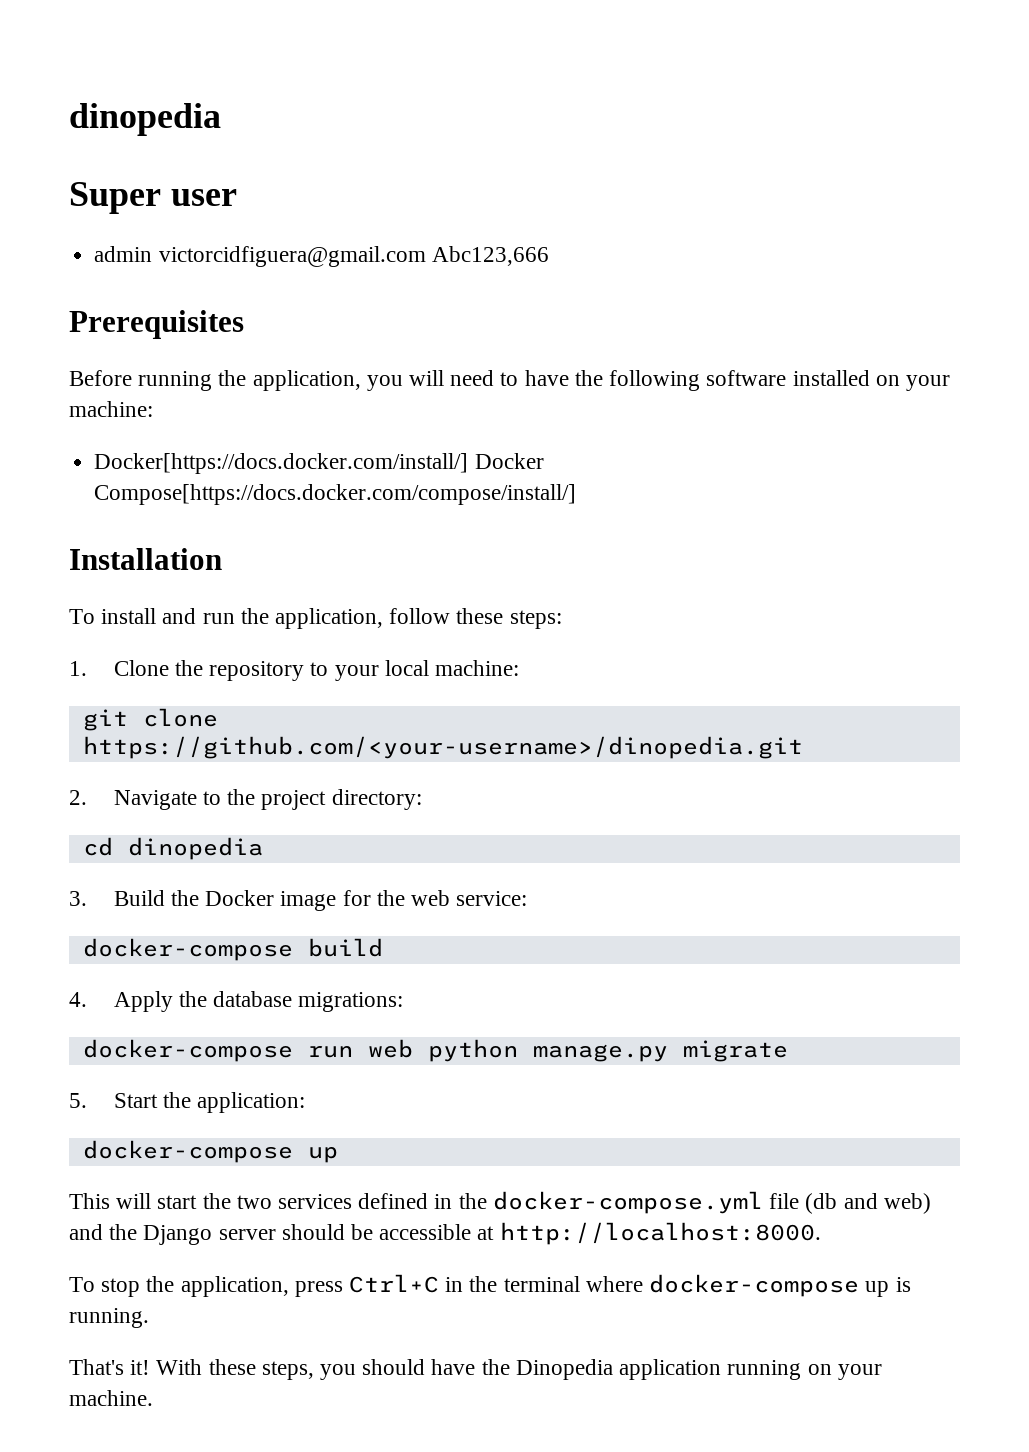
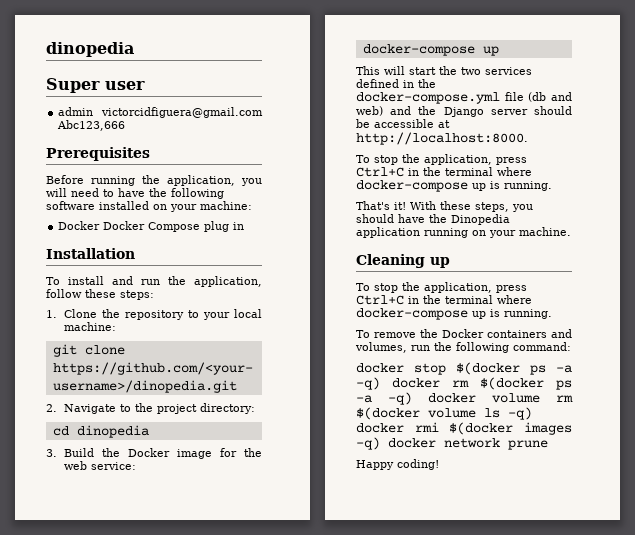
- Docker[https://docs.docker.com/install/] Docker Compose[https://docs.docker.com/compose/install/]
+ Docker Docker Compose plug in
- docker-compose build
- 4. Apply the database migrations:
- docker-compose run web python manage.py migrate
- 5. Start the application:
+ Cleaning up
+ To stop the application, press Ctrl+C in the terminal where docker-compose up is running.
+ To remove the Docker containers and volumes, run the following command:
+ docker stop $(docker ps -a -q) docker rm $(docker ps -a -q) docker volume rm $(docker volume ls -q) docker rmi $(docker images -q) docker network prune
+ Happy coding!

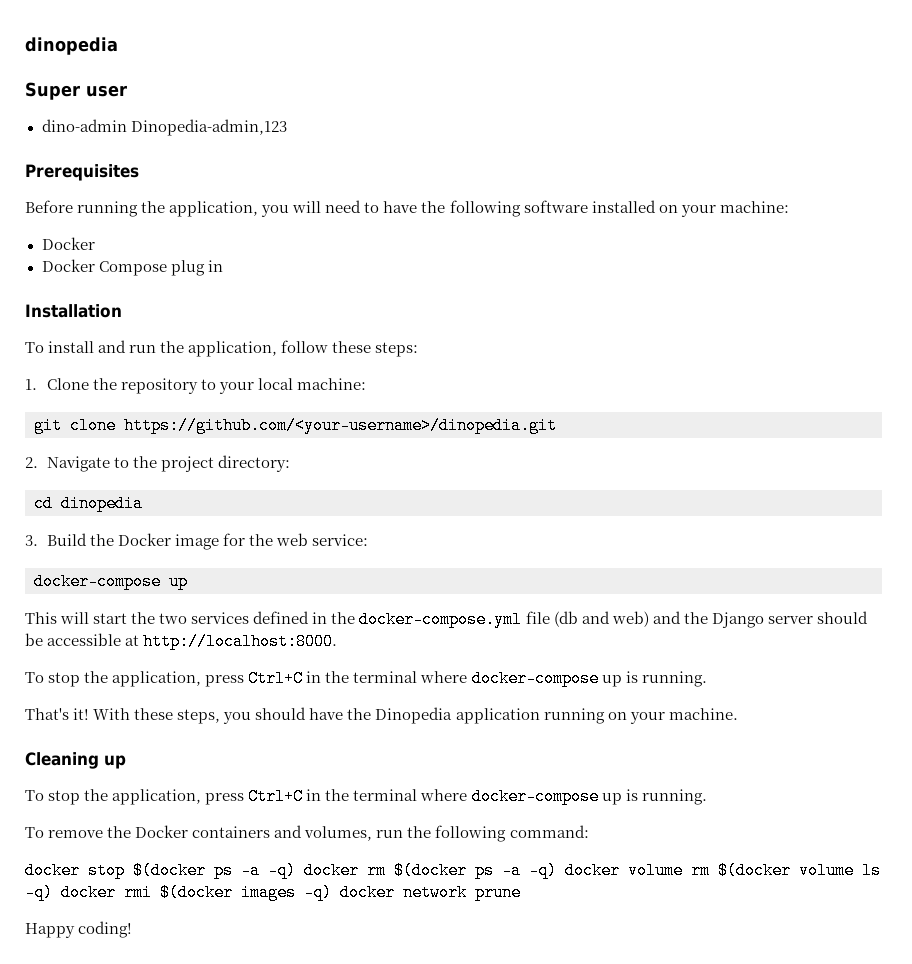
- admin victorcidfiguera@gmail.com Abc123,666
+ dino-admin Dinopedia-admin,123
  Before running the application, you will need to have the following software installed on your machine:
- Docker Docker Compose plug in
+ Docker
+ Docker Compose plug in

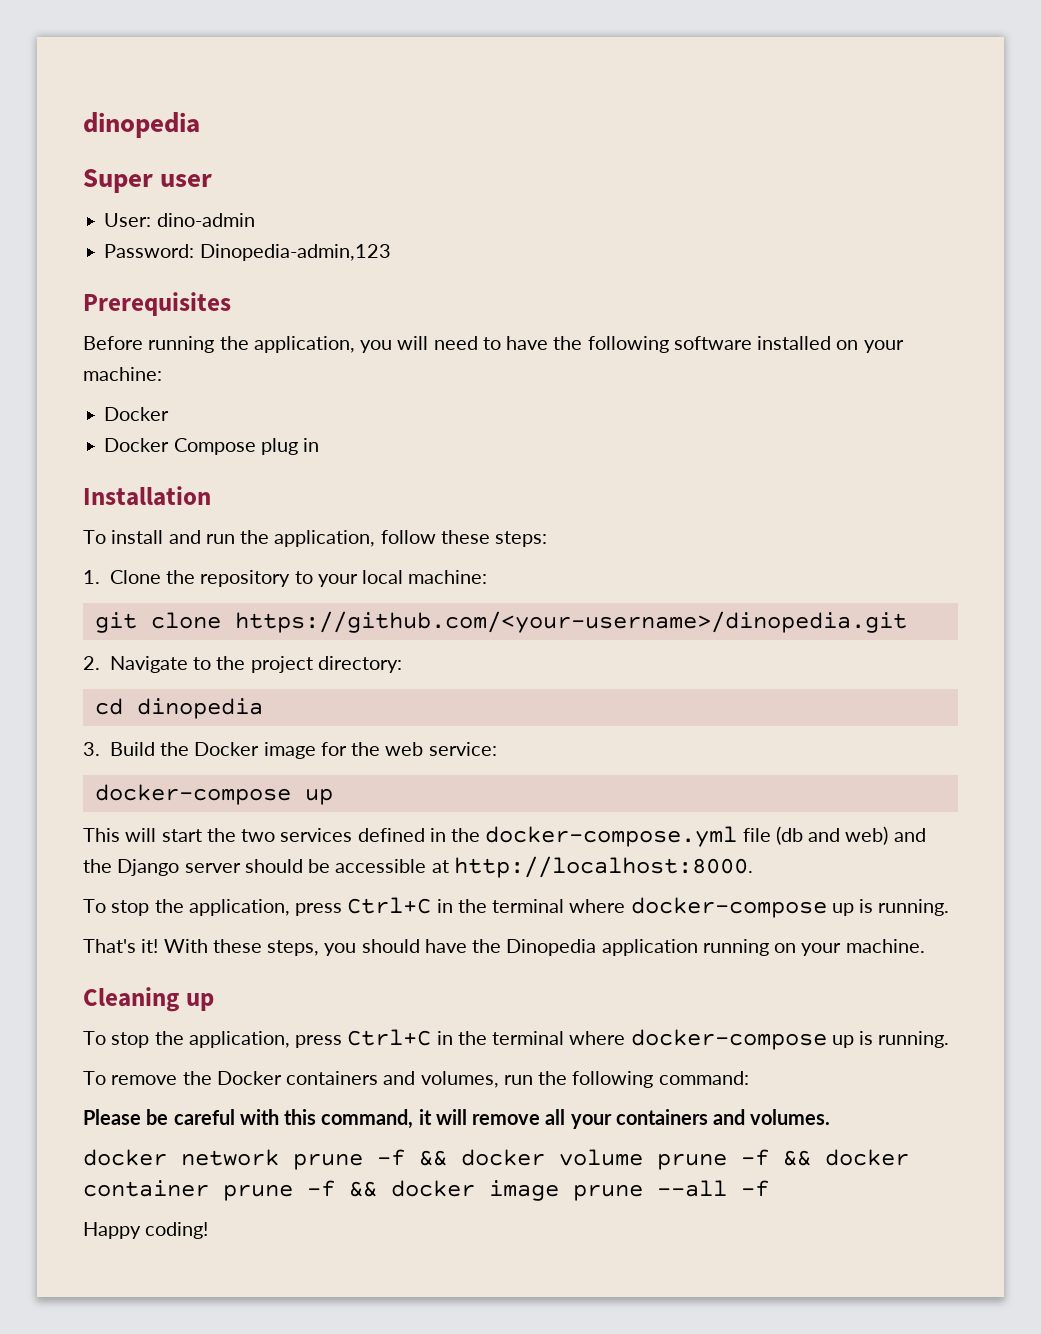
- dino-admin Dinopedia-admin,123
+ User: dino-admin
+ Password: Dinopedia-admin,123
- docker stop $(docker ps -a -q) docker rm $(docker ps -a -q) docker volume rm $(docker volume ls -q) docker rmi $(docker images -q) docker network prune
+ Please be careful with this command, it will remove all your containers and volumes.
+ docker network prune -f && docker volume prune -f && docker container prune -f && docker image prune --all -f

